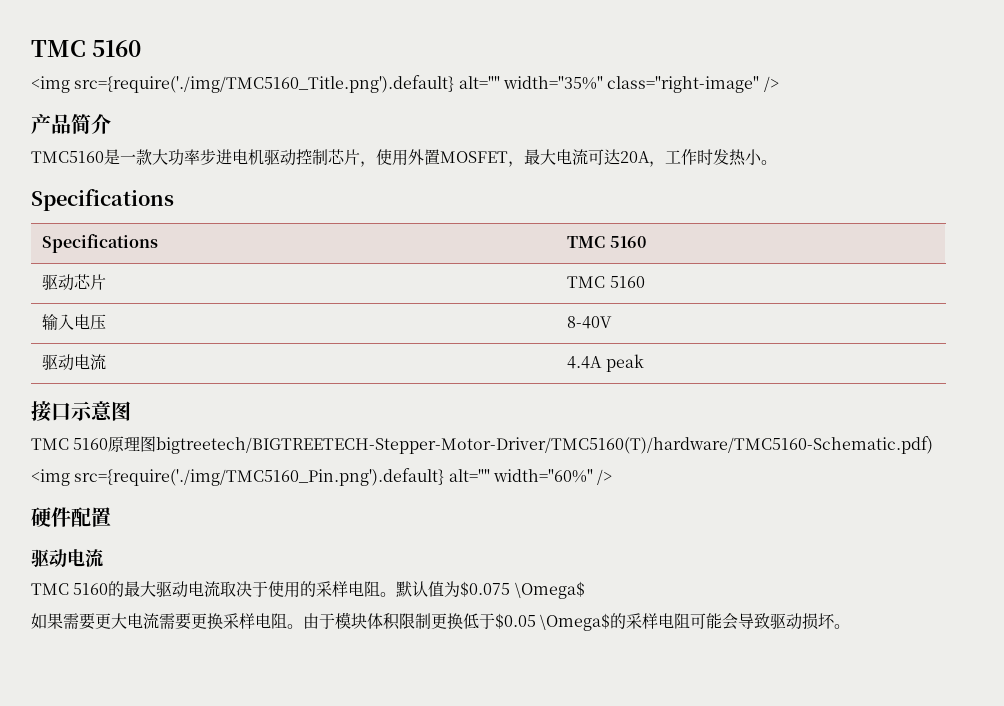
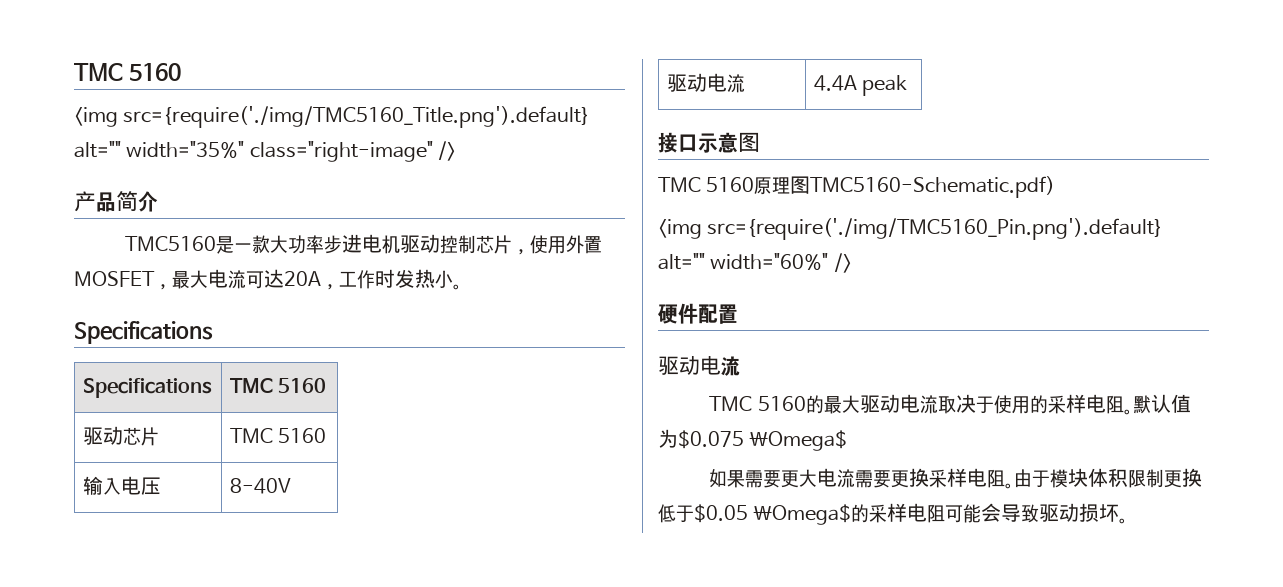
- TMC 5160原理图bigtreetech/BIGTREETECH-Stepper-Motor-Driver/TMC5160(T)/hardware/TMC5160-Schematic.pdf)
+ TMC 5160原理图TMC5160-Schematic.pdf)

